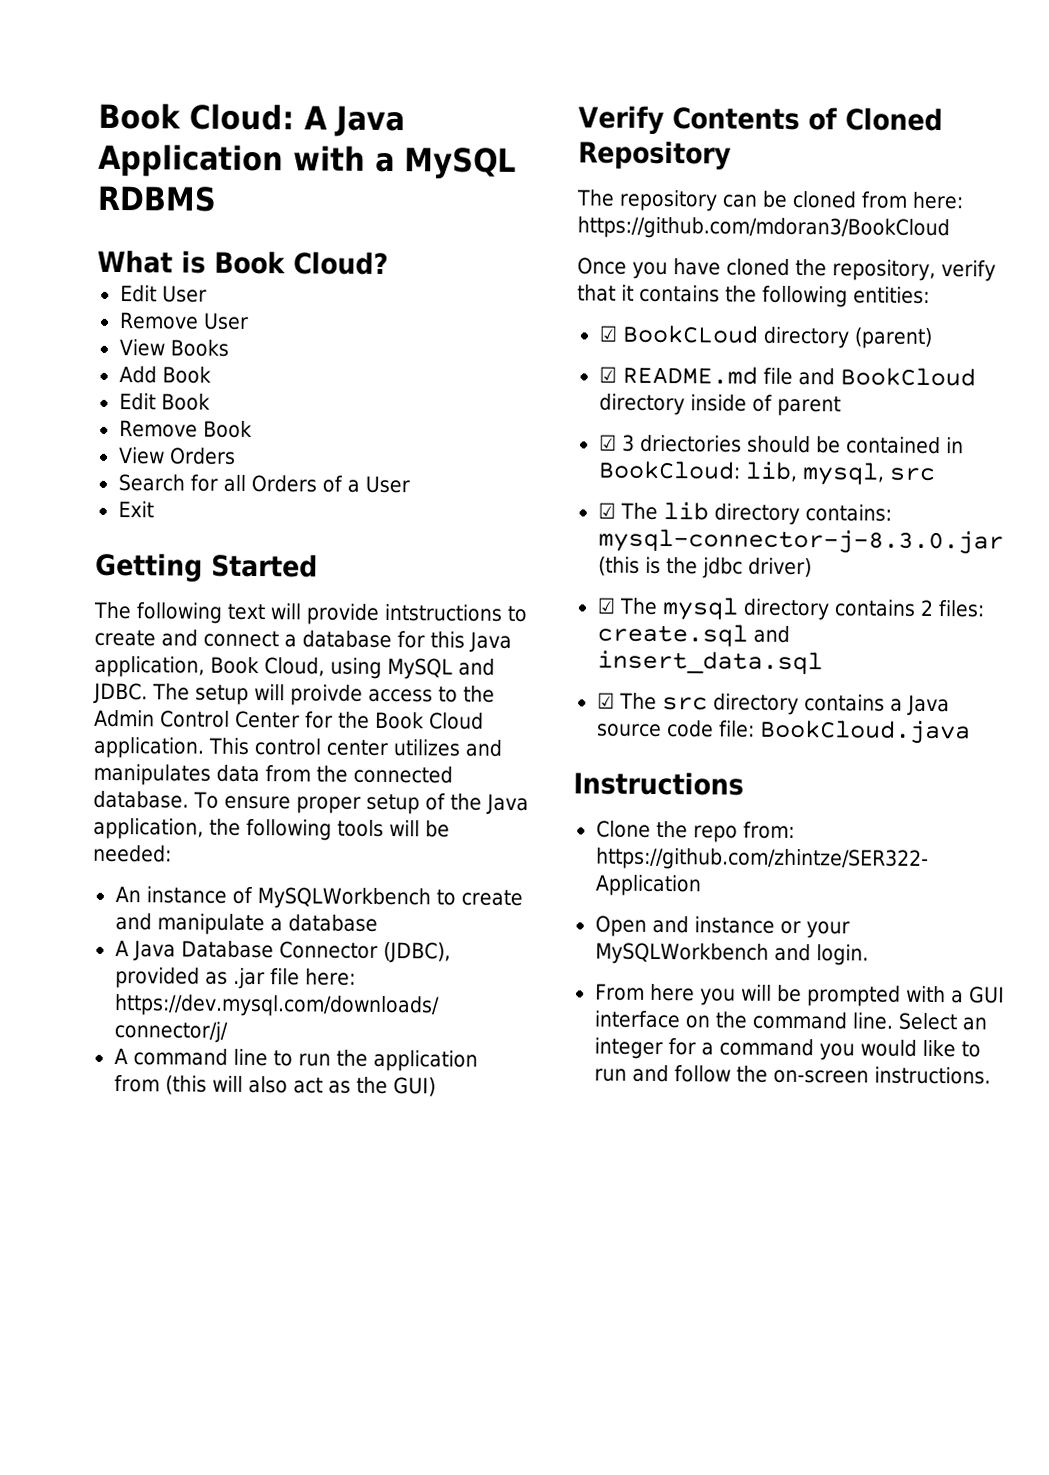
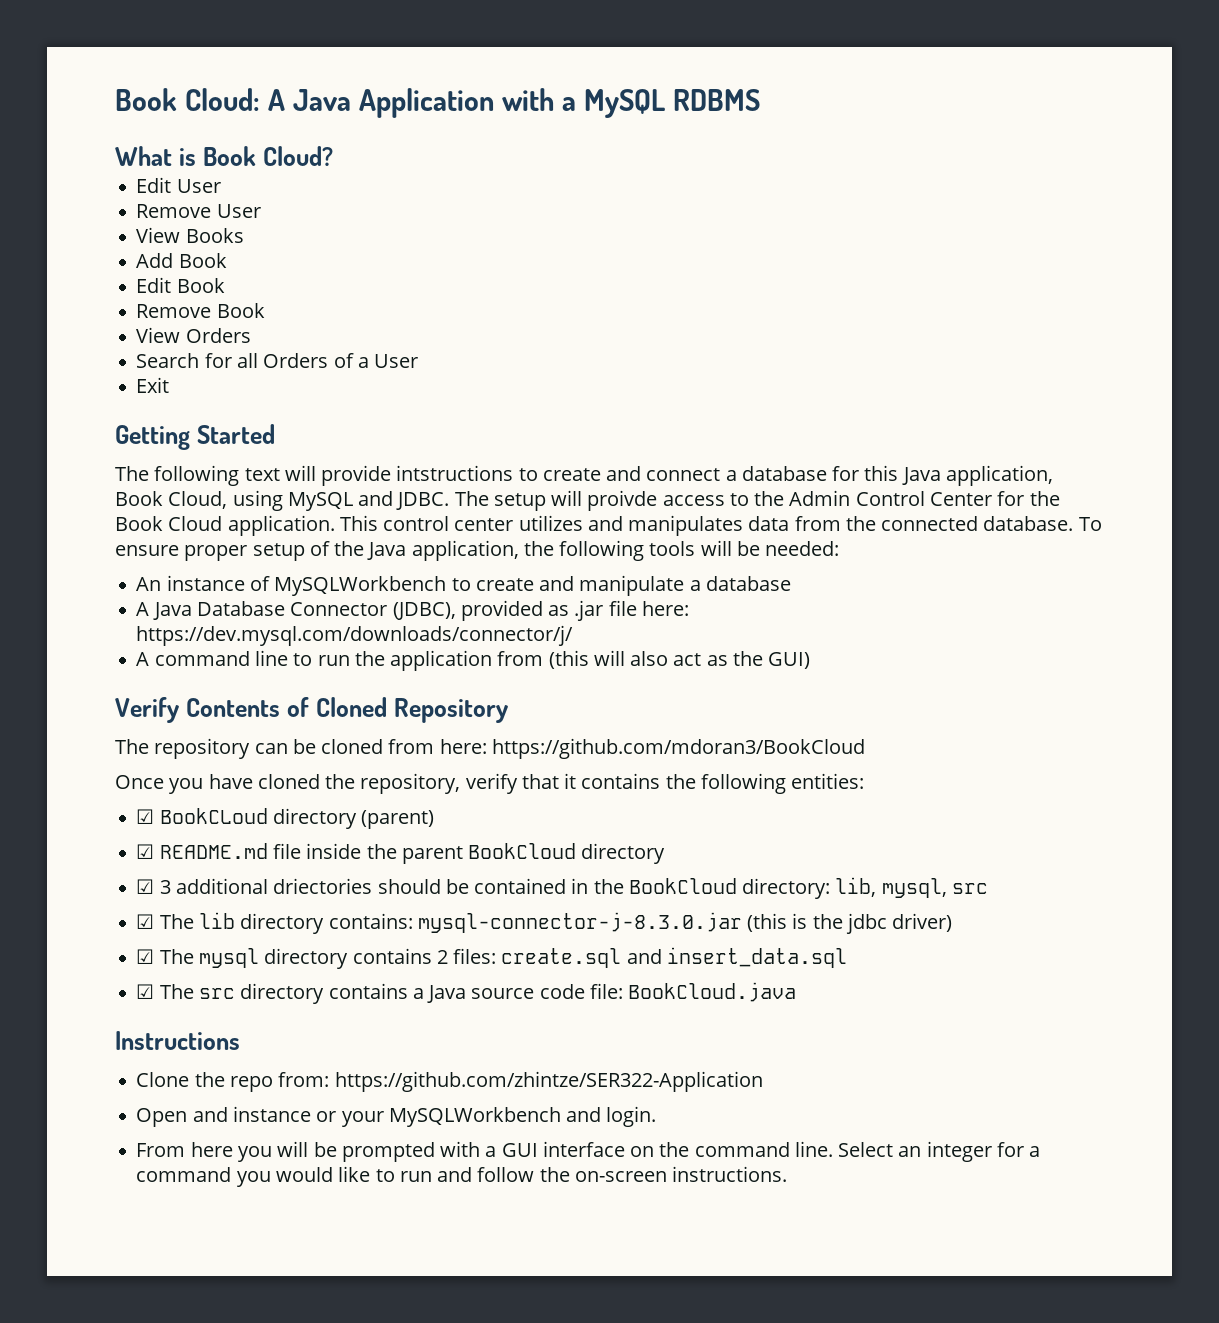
- ☑ README.md file and BookCloud directory inside of parent
+ ☑ README.md file inside the parent BookCloud directory
- ☑ 3 driectories should be contained in BookCloud: lib, mysql, src
+ ☑ 3 additional driectories should be contained in the BookCloud directory: lib, mysql, src

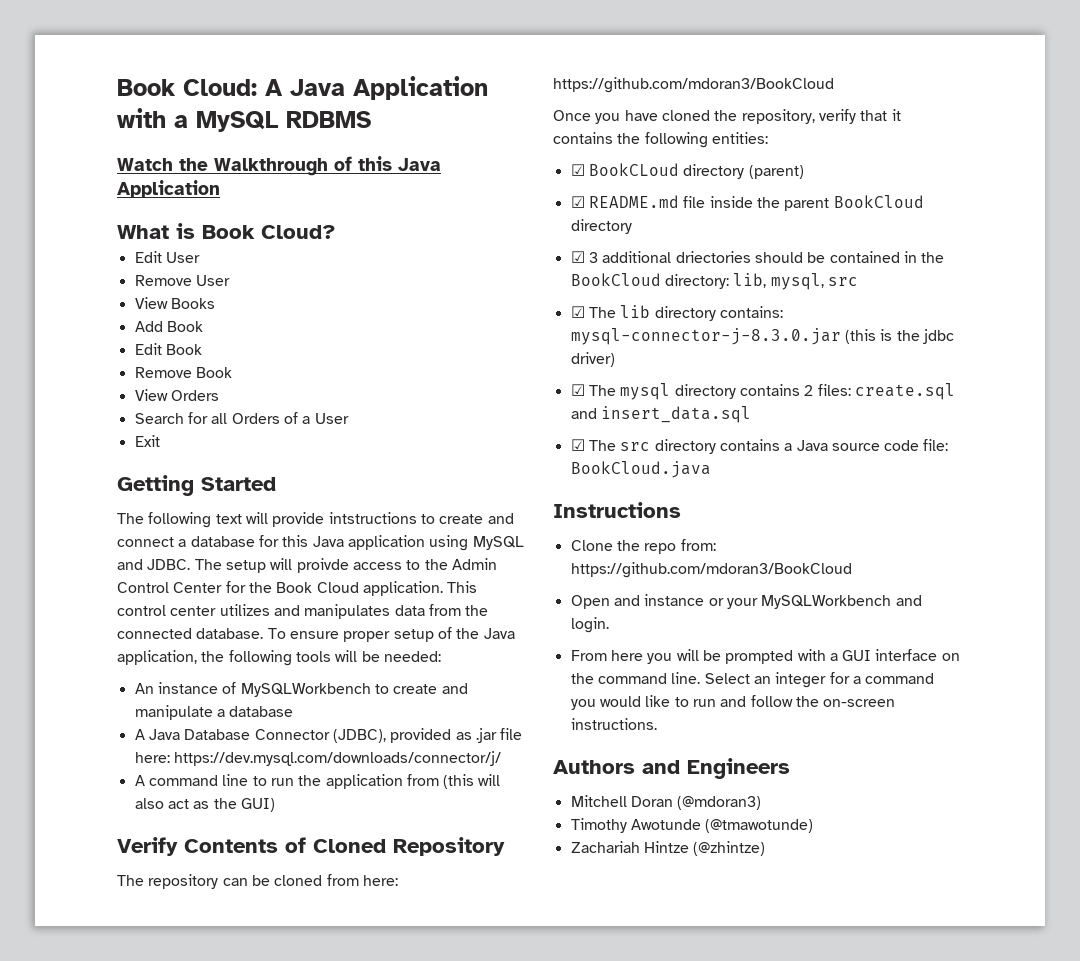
+ Watch the Walkthrough of this Java Application
- The following text will provide intstructions to create and connect a database for this Java application, Book Cloud, using MySQL and JDBC.
+ The following text will provide intstructions to create and connect a database for this Java application using MySQL and JDBC.
- Clone the repo from: https://github.com/zhintze/SER322-Application
+ Clone the repo from: https://github.com/mdoran3/BookCloud
+ Authors and Engineers
+ Mitchell Doran (@mdoran3)
+ Timothy Awotunde (@tmawotunde)
+ Zachariah Hintze (@zhintze)

